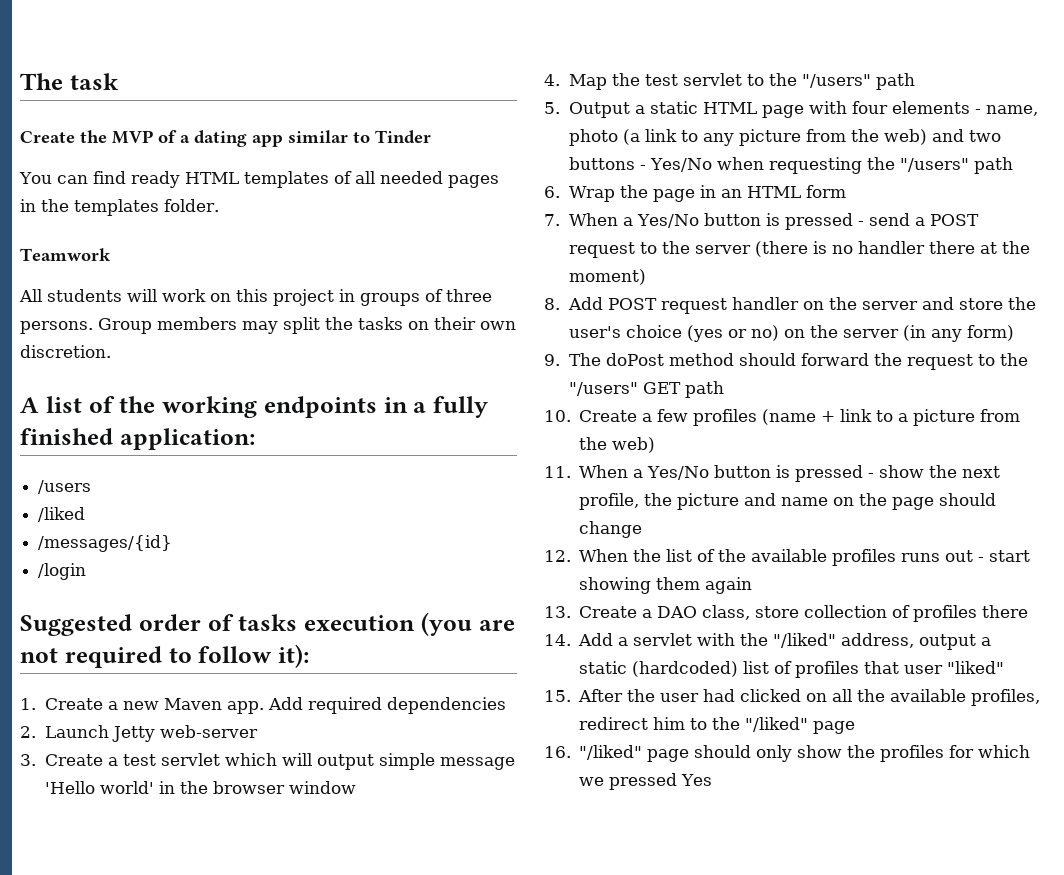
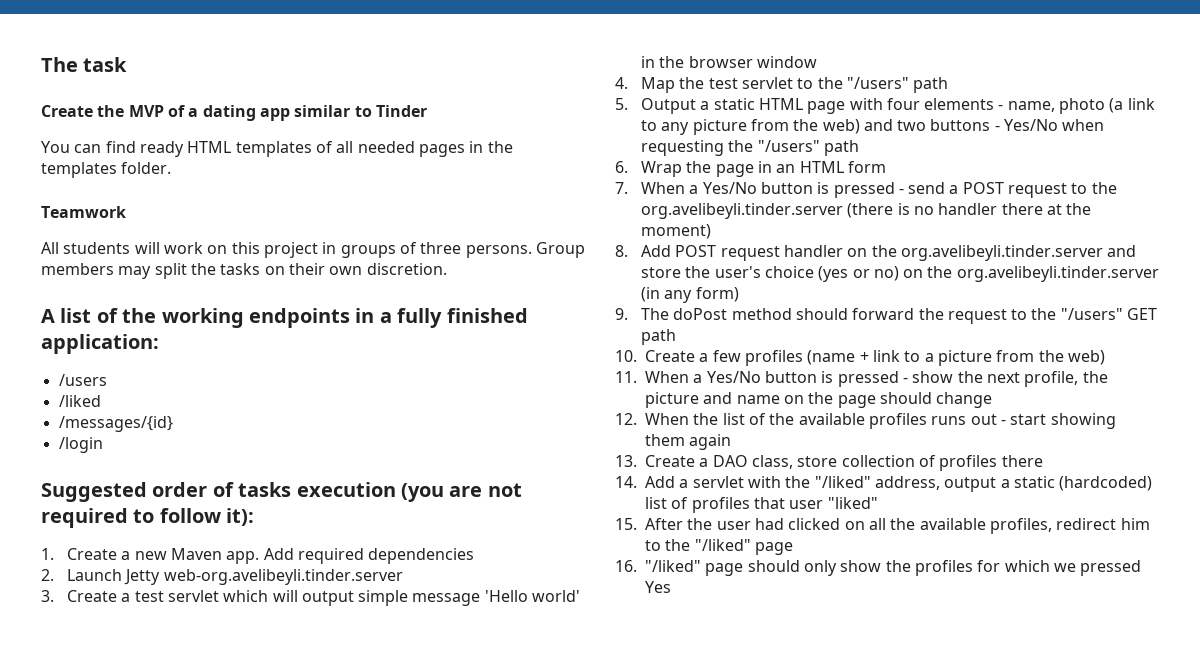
- 2. Launch Jetty web-server
+ 2. Launch Jetty web-org.avelibeyli.tinder.server
- 7. When a Yes/No button is pressed - send a POST request to the server (there is no handler there at the moment)
+ 7. When a Yes/No button is pressed - send a POST request to the org.avelibeyli.tinder.server (there is no handler there at the moment)
- 8. Add POST request handler on the server and store the user's choice (yes or no) on the server (in any form)
+ 8. Add POST request handler on the org.avelibeyli.tinder.server and store the user's choice (yes or no) on the org.avelibeyli.tinder.server (in any form)

